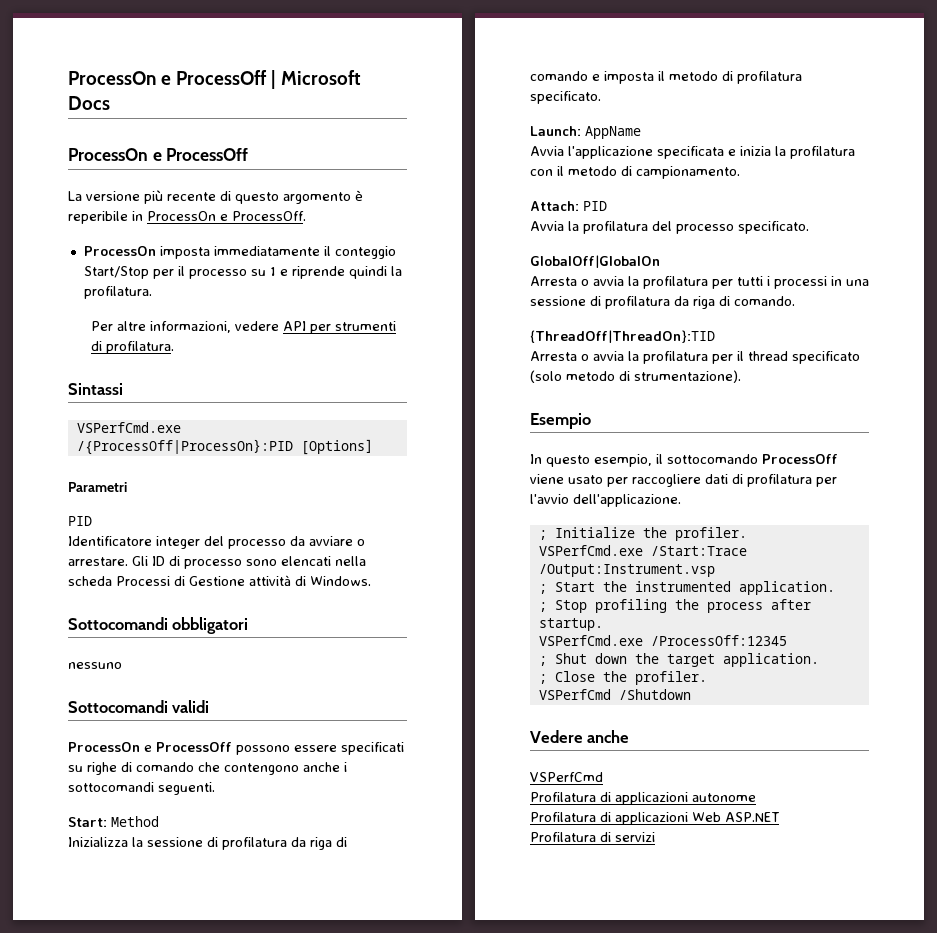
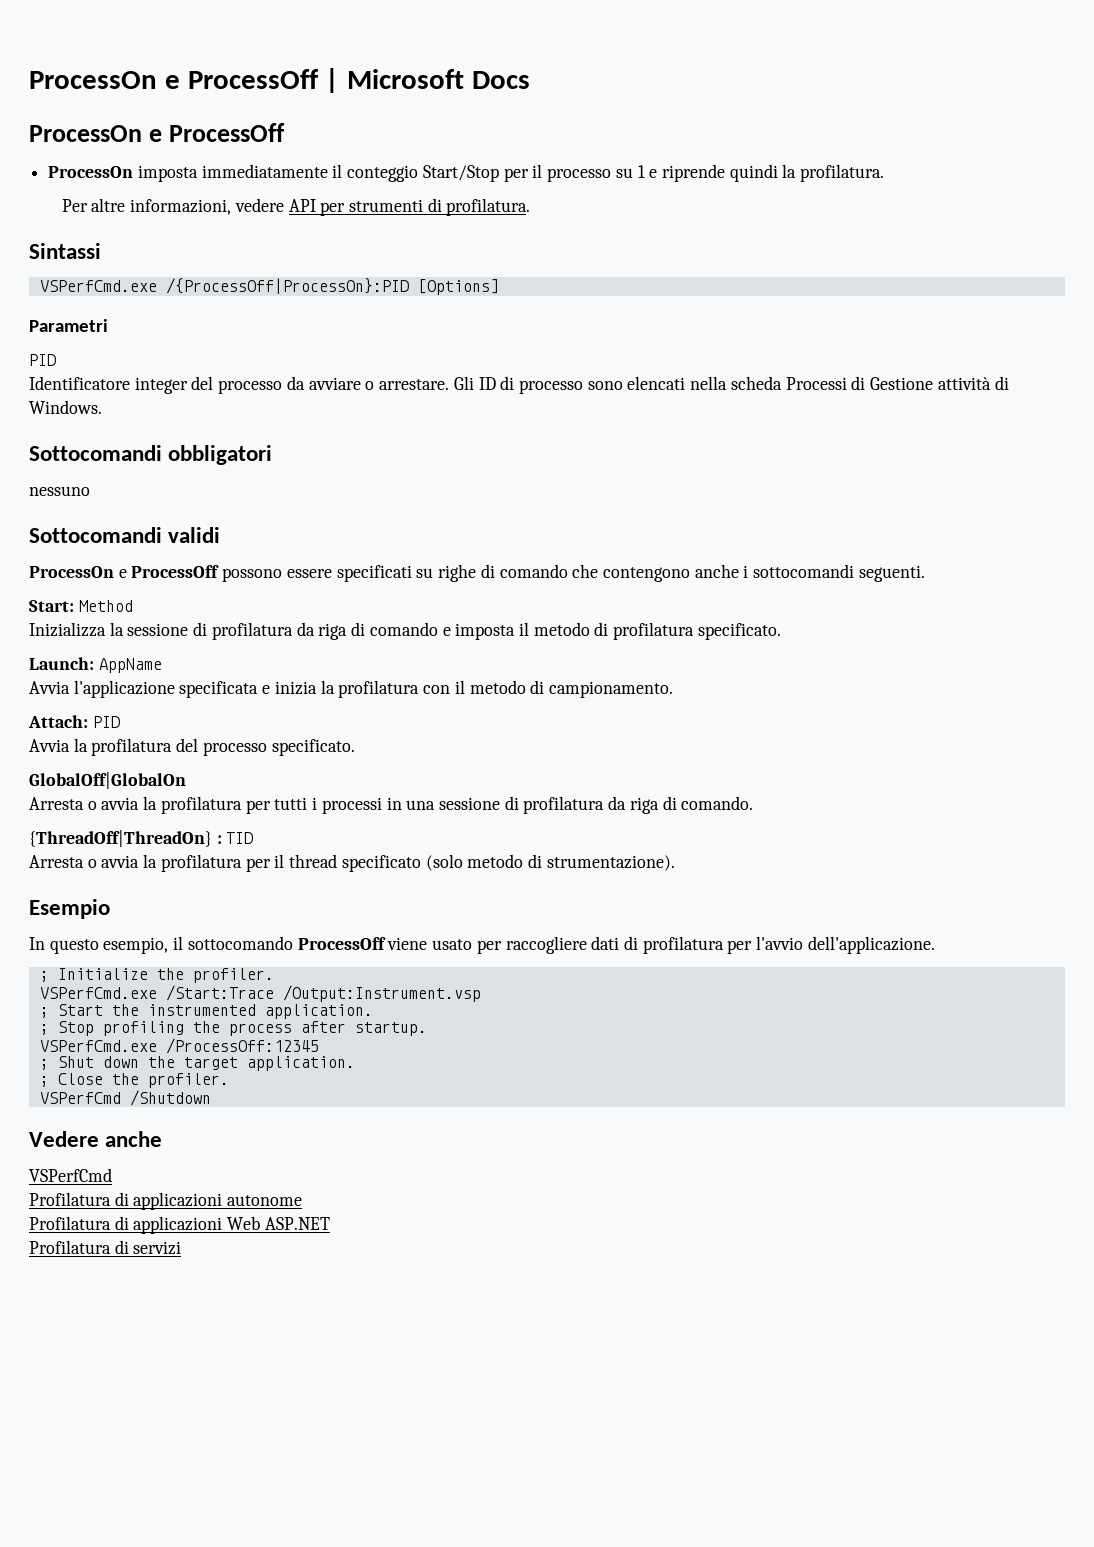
- La versione più recente di questo argomento è reperibile in ProcessOn e ProcessOff.
- {ThreadOff|ThreadOn}:TID
+ {ThreadOff|ThreadOn} : TID

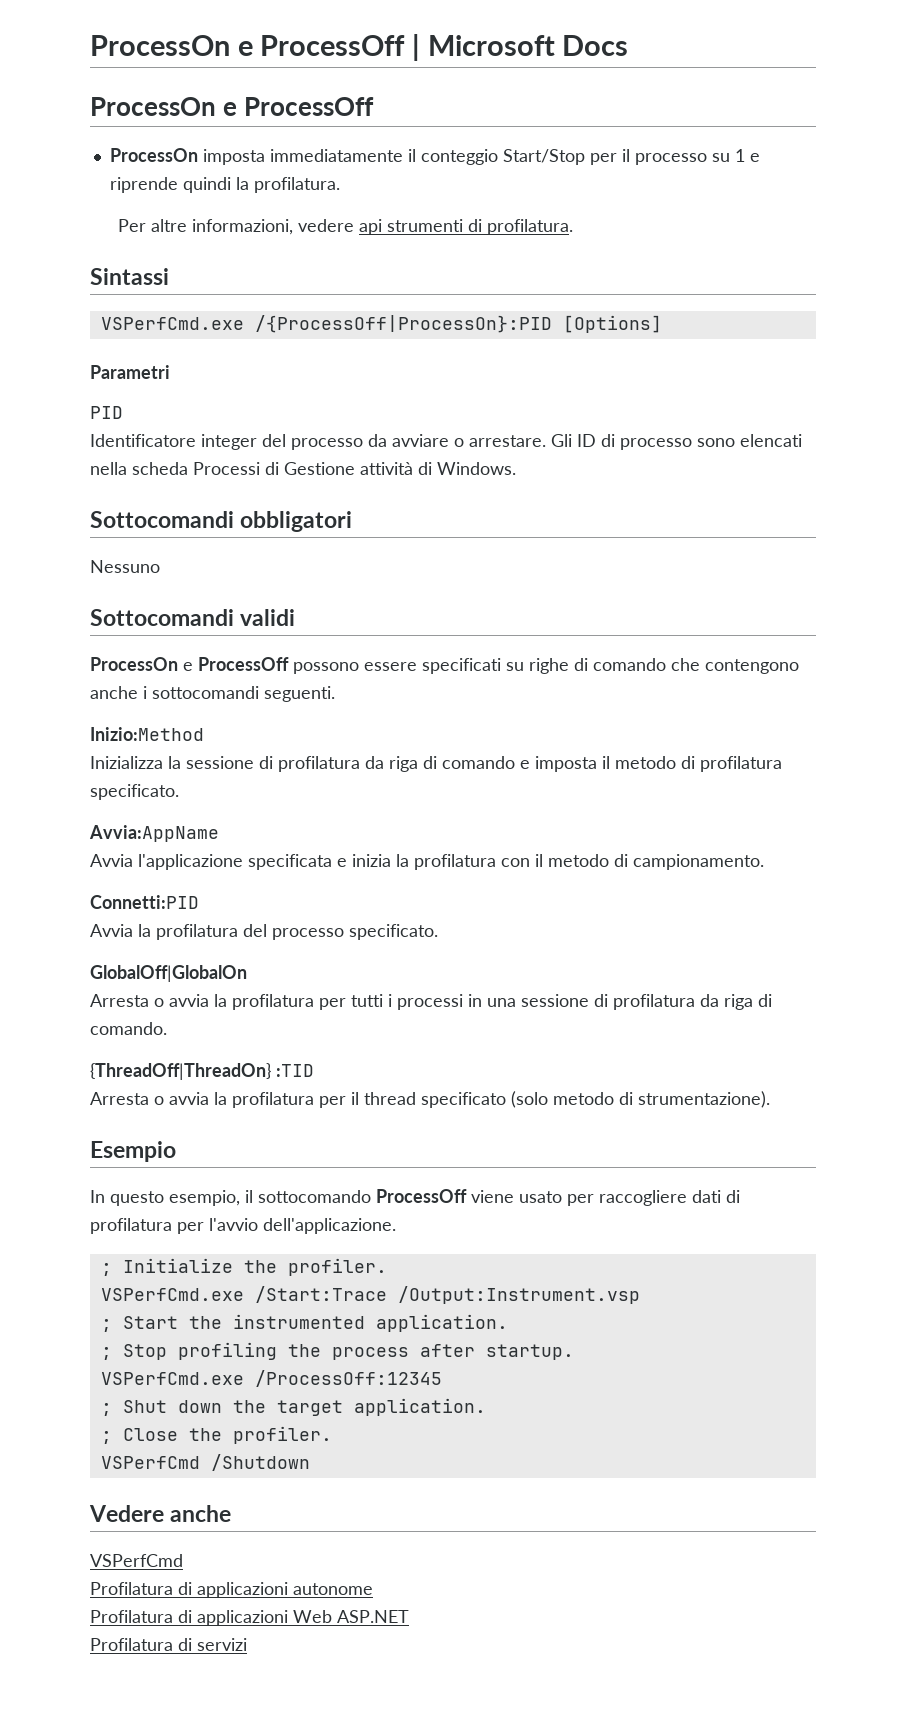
- Per altre informazioni, vedere API per strumenti di profilatura.
+ Per altre informazioni, vedere api strumenti di profilatura.
- nessuno
+ Nessuno
- Start: Method
+ Inizio:Method
- Launch: AppName
+ Avvia:AppName
- Attach: PID
+ Connetti:PID
- {ThreadOff|ThreadOn} : TID
+ {ThreadOff|ThreadOn} :TID

